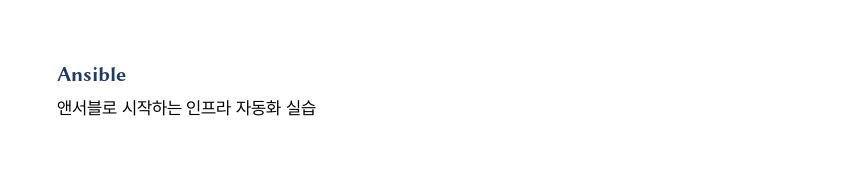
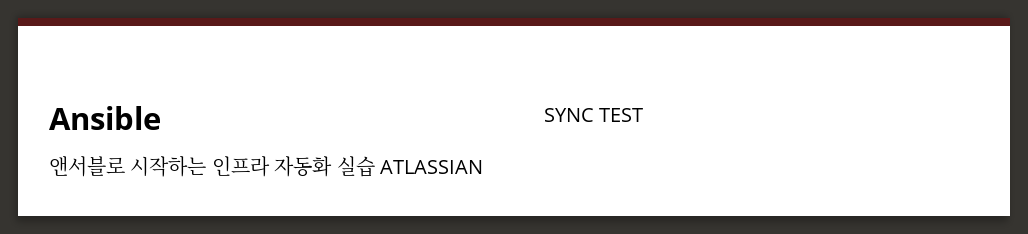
- 앤서블로 시작하는 인프라 자동화 실습
+ 앤서블로 시작하는 인프라 자동화 실습 ATLASSIAN SYNC TEST

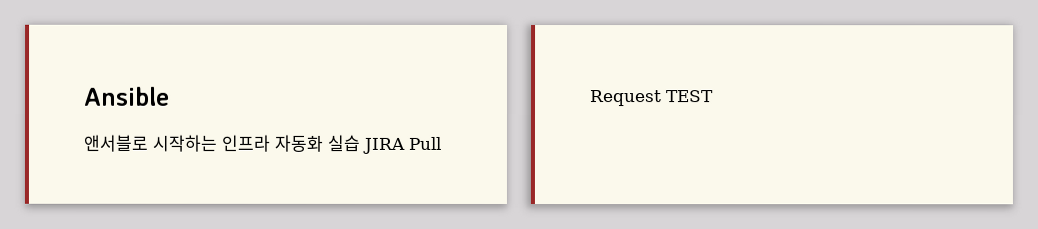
- 앤서블로 시작하는 인프라 자동화 실습 ATLASSIAN SYNC TEST
+ 앤서블로 시작하는 인프라 자동화 실습 JIRA Pull Request TEST

